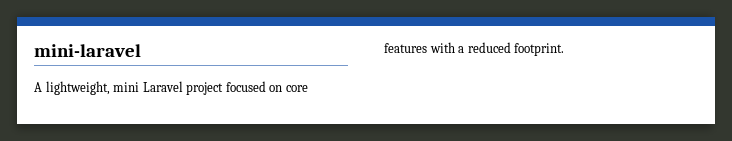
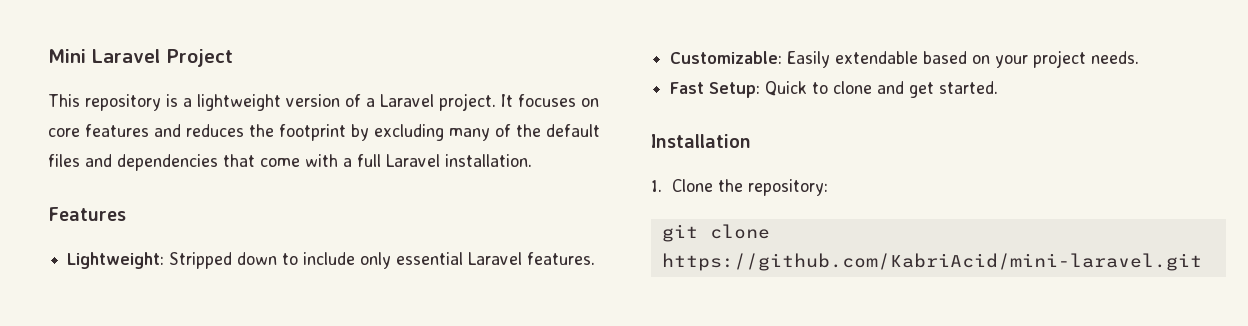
- mini-laravel
- A lightweight, mini Laravel project focused on core features with a reduced footprint.
+ Mini Laravel Project
+ This repository is a lightweight version of a Laravel project. It focuses on core features and reduces the footprint by excluding many of the default files and dependencies that come with a full Laravel installation.
+ Features
+ Lightweight: Stripped down to include only essential Laravel features.
+ Customizable: Easily extendable based on your project needs.
+ Fast Setup: Quick to clone and get started.
+ Installation
+ 1. Clone the repository:
+ git clone https://github.com/KabriAcid/mini-laravel.git

